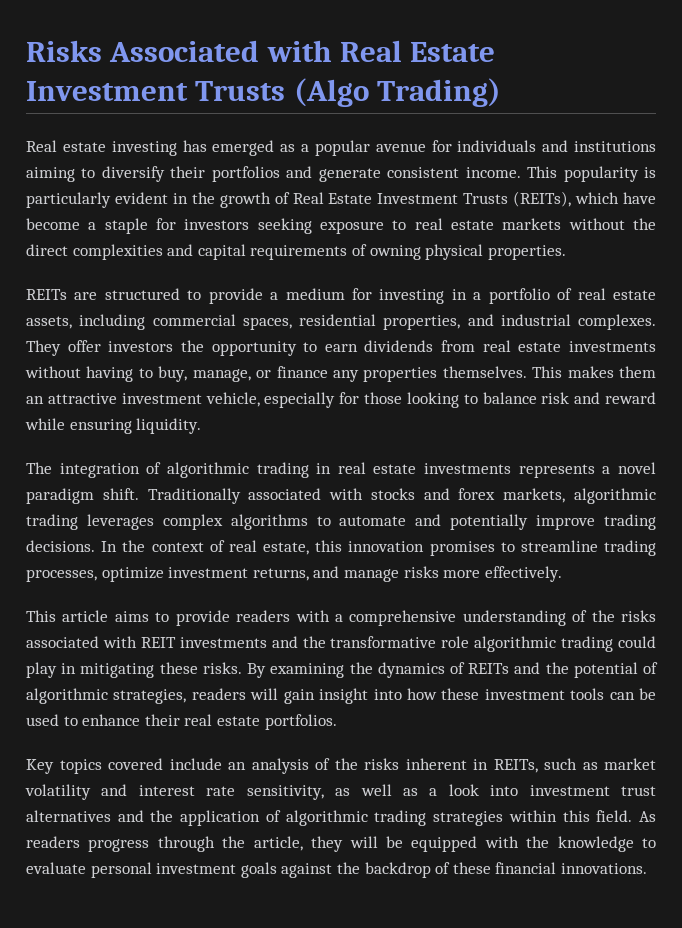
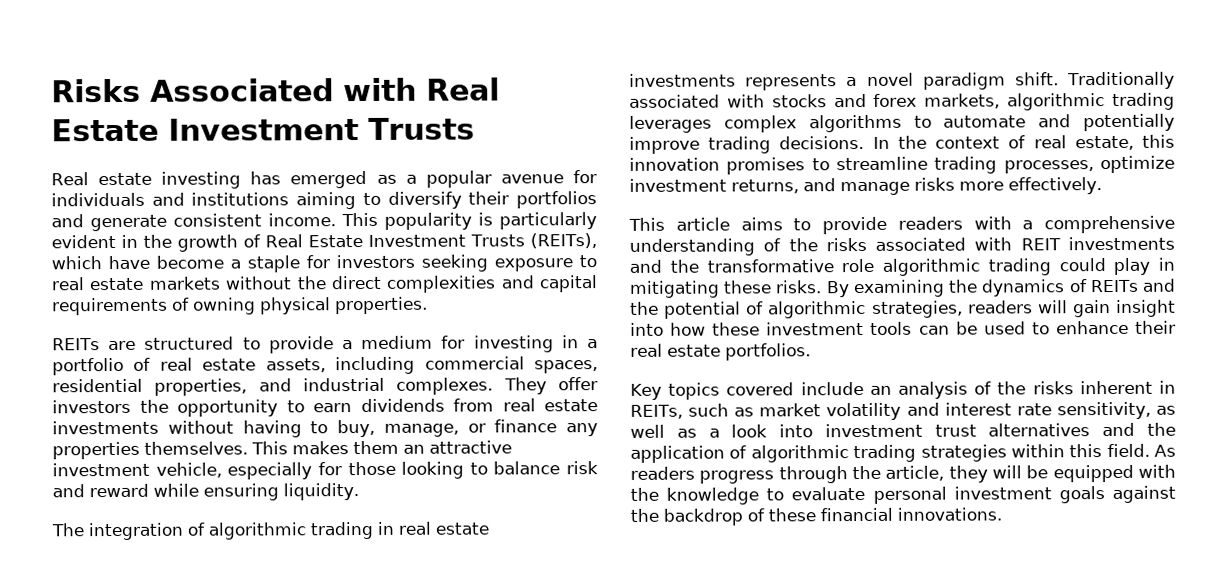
- Risks Associated with Real Estate Investment Trusts (Algo Trading)
+ Risks Associated with Real Estate Investment Trusts

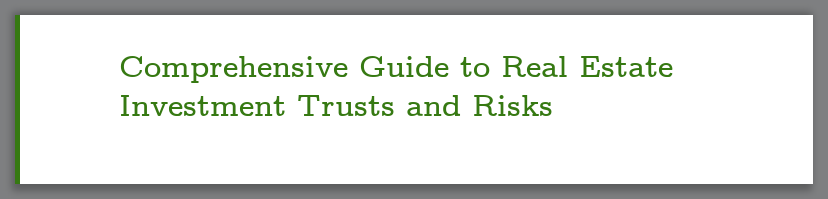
- Risks Associated with Real Estate Investment Trusts
- Real estate investing has emerged as a popular avenue for individuals and institutions aiming to diversify their portfolios and generate consistent income. This popularity is particularly evident in the growth of Real Estate Investment Trusts (REITs), which have become a staple for investors seeking exposure to real estate markets without the direct complexities and capital requirements of owning physical properties.
- REITs are structured to provide a medium for investing in a portfolio of real estate assets, including commercial spaces, residential properties, and industrial complexes. They offer investors the opportunity to earn dividends from real estate investments without having to buy, manage, or finance any properties themselves. This makes them an attractive investment vehicle, especially for those looking to balance risk and reward while ensuring liquidity.
- The integration of algorithmic trading in real estate investments represents a novel paradigm shift. Traditionally associated with stocks and forex markets, algorithmic trading leverages complex algorithms to automate and potentially improve trading decisions. In the context of real estate, this innovation promises to streamline trading processes, optimize investment returns, and manage risks more effectively.
- This article aims to provide readers with a comprehensive understanding of the risks associated with REIT investments and the transformative role algorithmic trading could play in mitigating these risks. By examining the dynamics of REITs and the potential of algorithmic strategies, readers will gain insight into how these investment tools can be used to enhance their real estate portfolios.
- Key topics covered include an analysis of the risks inherent in REITs, such as market volatility and interest rate sensitivity, as well as a look into investment trust alternatives and the application of algorithmic trading strategies within this field. As readers progress through the article, they will be equipped with the knowledge to evaluate personal investment goals against the backdrop of these financial innovations.
+ Comprehensive Guide to Real Estate Investment Trusts and Risks

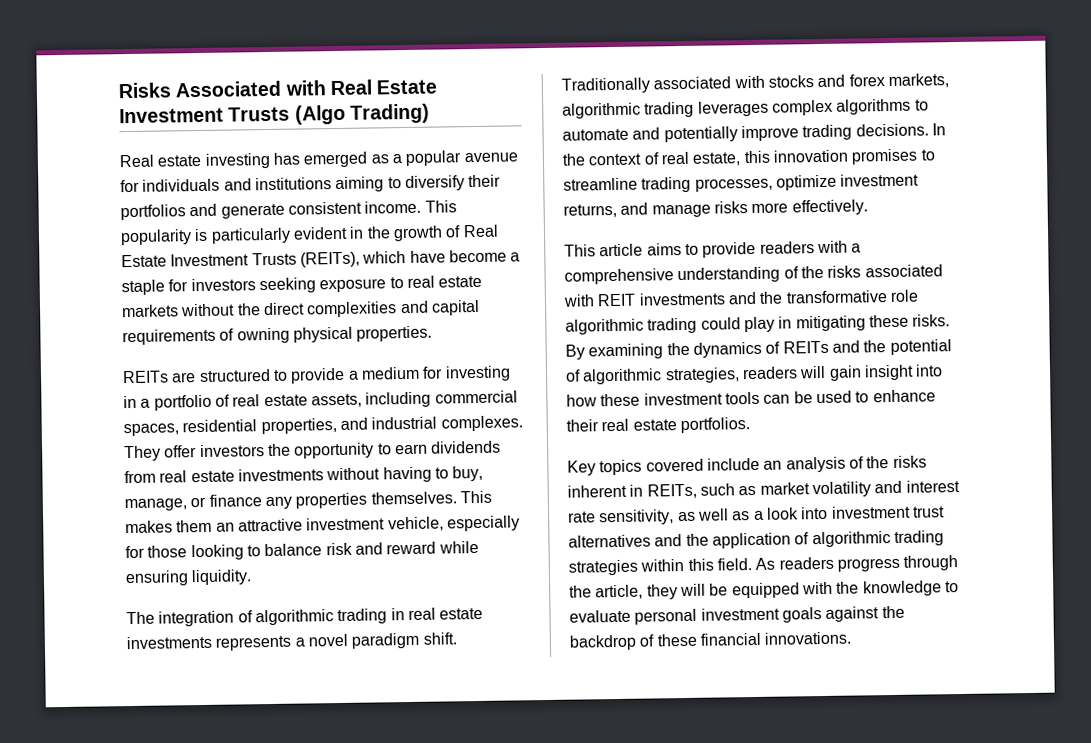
- Comprehensive Guide to Real Estate Investment Trusts and Risks
+ Risks Associated with Real Estate Investment Trusts (Algo Trading)
+ Real estate investing has emerged as a popular avenue for individuals and institutions aiming to diversify their portfolios and generate consistent income. This popularity is particularly evident in the growth of Real Estate Investment Trusts (REITs), which have become a staple for investors seeking exposure to real estate markets without the direct complexities and capital requirements of owning physical properties.
+ REITs are structured to provide a medium for investing in a portfolio of real estate assets, including commercial spaces, residential properties, and industrial complexes. They offer investors the opportunity to earn dividends from real estate investments without having to buy, manage, or finance any properties themselves. This makes them an attractive investment vehicle, especially for those looking to balance risk and reward while ensuring liquidity.
+ The integration of algorithmic trading in real estate investments represents a novel paradigm shift. Traditionally associated with stocks and forex markets, algorithmic trading leverages complex algorithms to automate and potentially improve trading decisions. In the context of real estate, this innovation promises to streamline trading processes, optimize investment returns, and manage risks more effectively.
+ This article aims to provide readers with a comprehensive understanding of the risks associated with REIT investments and the transformative role algorithmic trading could play in mitigating these risks. By examining the dynamics of REITs and the potential of algorithmic strategies, readers will gain insight into how these investment tools can be used to enhance their real estate portfolios.
+ Key topics covered include an analysis of the risks inherent in REITs, such as market volatility and interest rate sensitivity, as well as a look into investment trust alternatives and the application of algorithmic trading strategies within this field. As readers progress through the article, they will be equipped with the knowledge to evaluate personal investment goals against the backdrop of these financial innovations.

